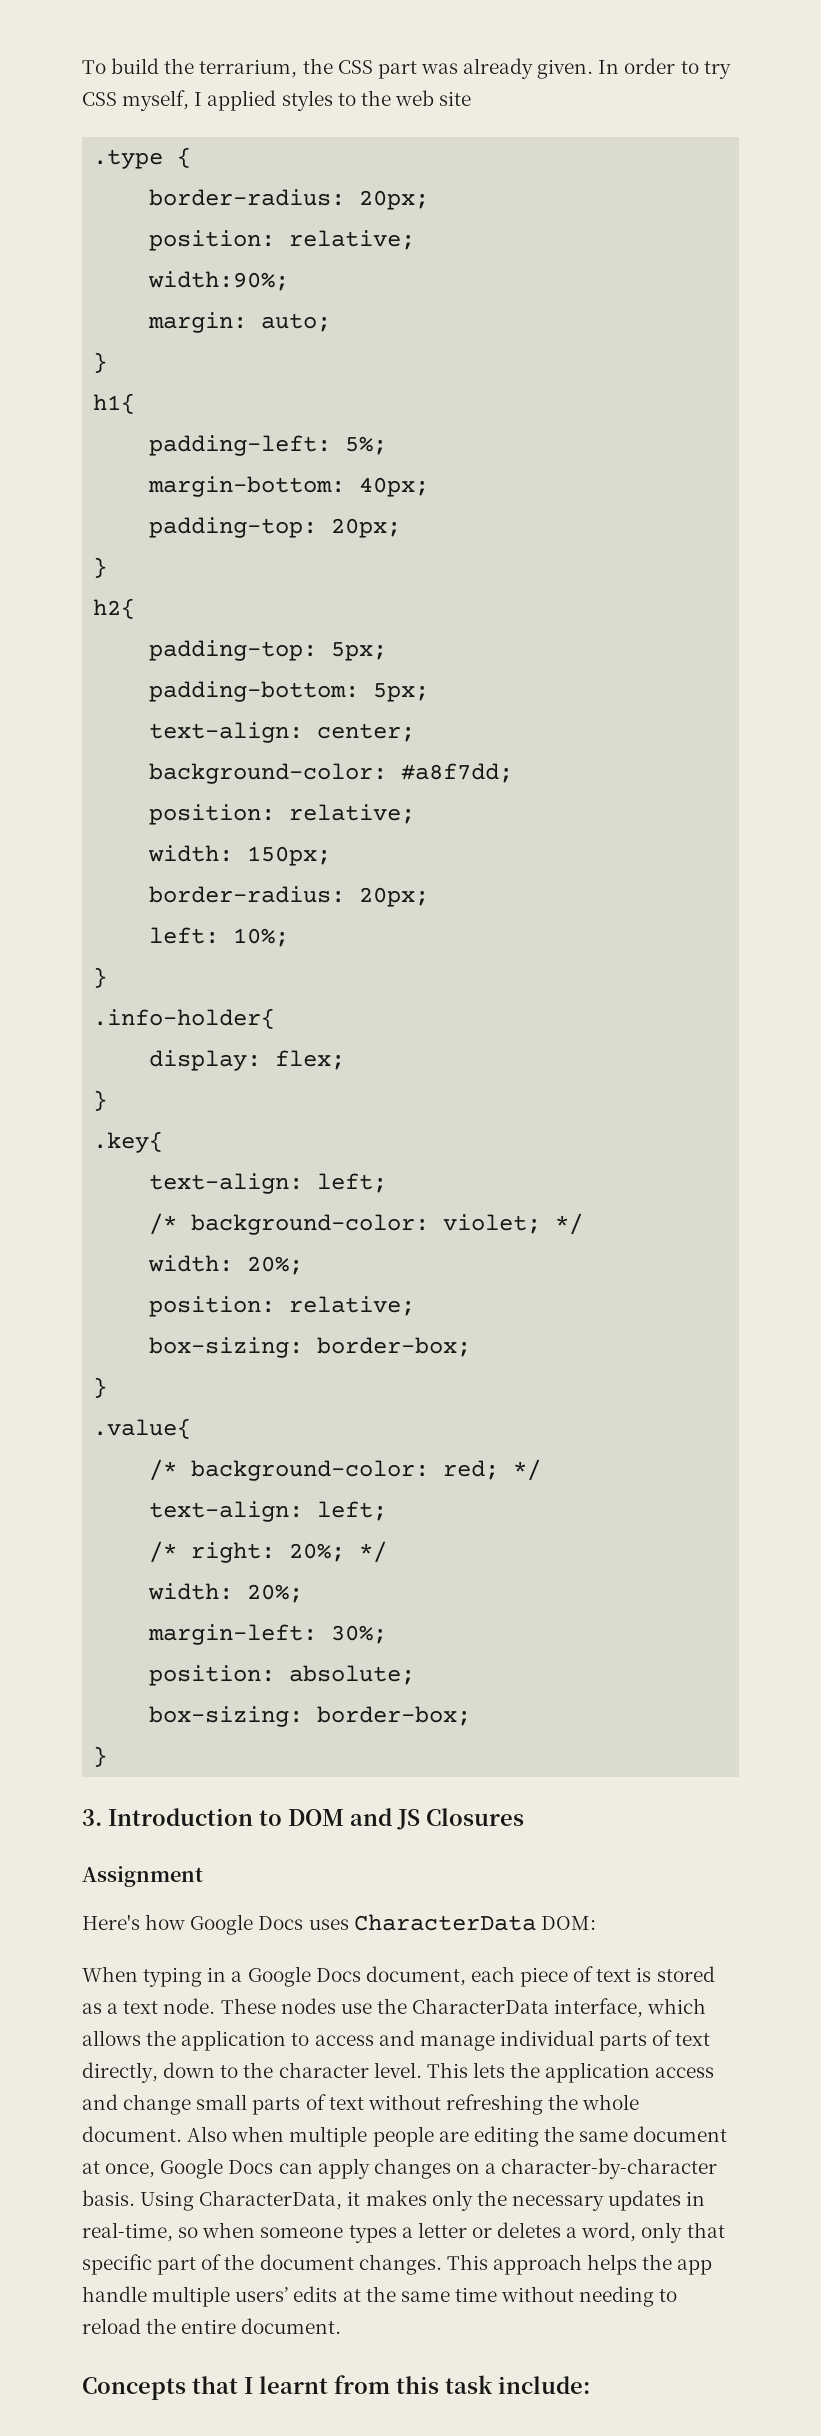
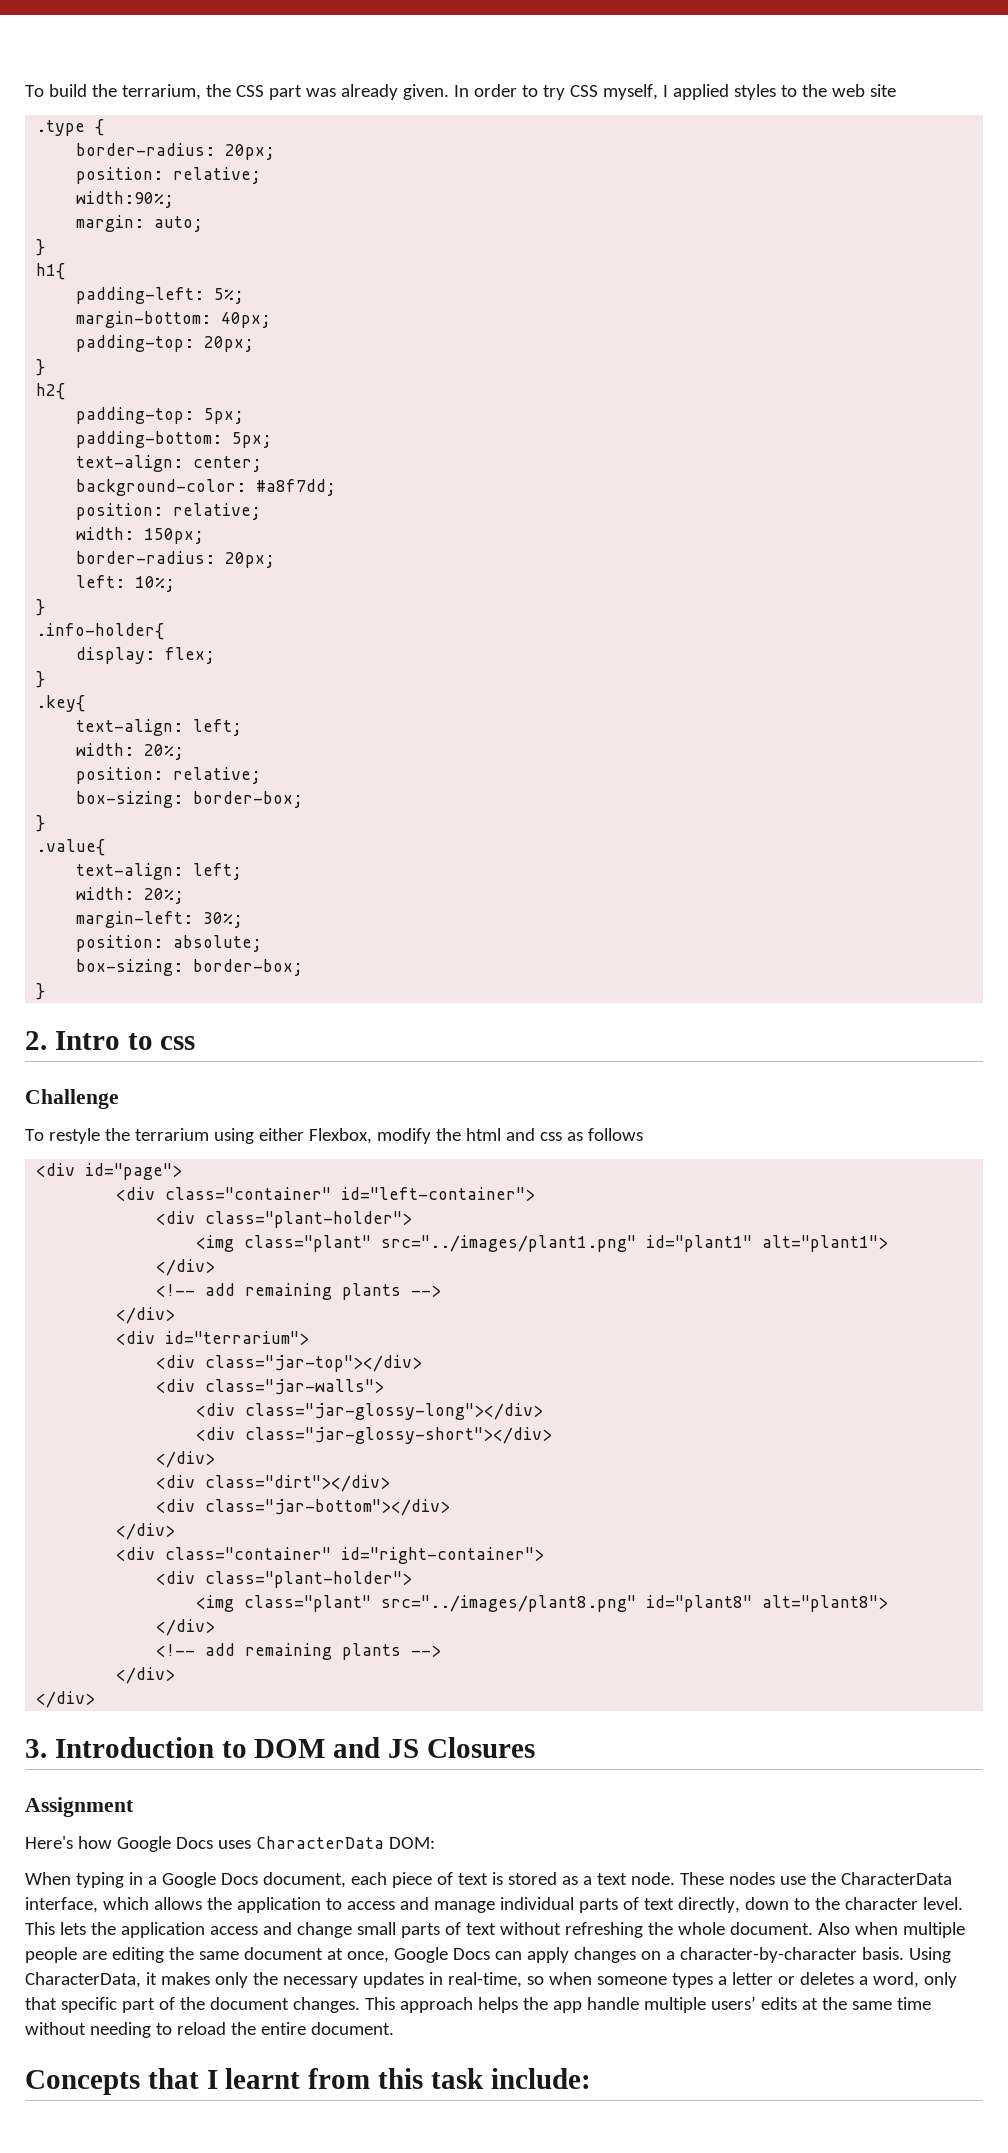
- /* background-color: violet; */
  .value{
- /* background-color: red; */
  text-align: left;
- /* right: 20%; */
+ 2. Intro to css
+ Challenge
+ To restyle the terrarium using either Flexbox, modify the html and css as follows
+ <div id="page">
+ <div class="container" id="left-container">
+ <div class="plant-holder">
+ <img class="plant" src="../images/plant1.png" id="plant1" alt="plant1">
+ </div>
+ <!-- add remaining plants -->
+ </div>
+ <div id="terrarium">
+ <div class="jar-top"></div>
+ <div class="jar-walls">
+ <div class="jar-glossy-long"></div>
+ <div class="jar-glossy-short"></div>
+ </div>
+ <div class="dirt"></div>
+ <div class="jar-bottom"></div>
+ </div>
+ <div class="container" id="right-container">
+ <div class="plant-holder">
+ <img class="plant" src="../images/plant8.png" id="plant8" alt="plant8">
+ </div>
+ <!-- add remaining plants -->
+ </div>
+ </div>

